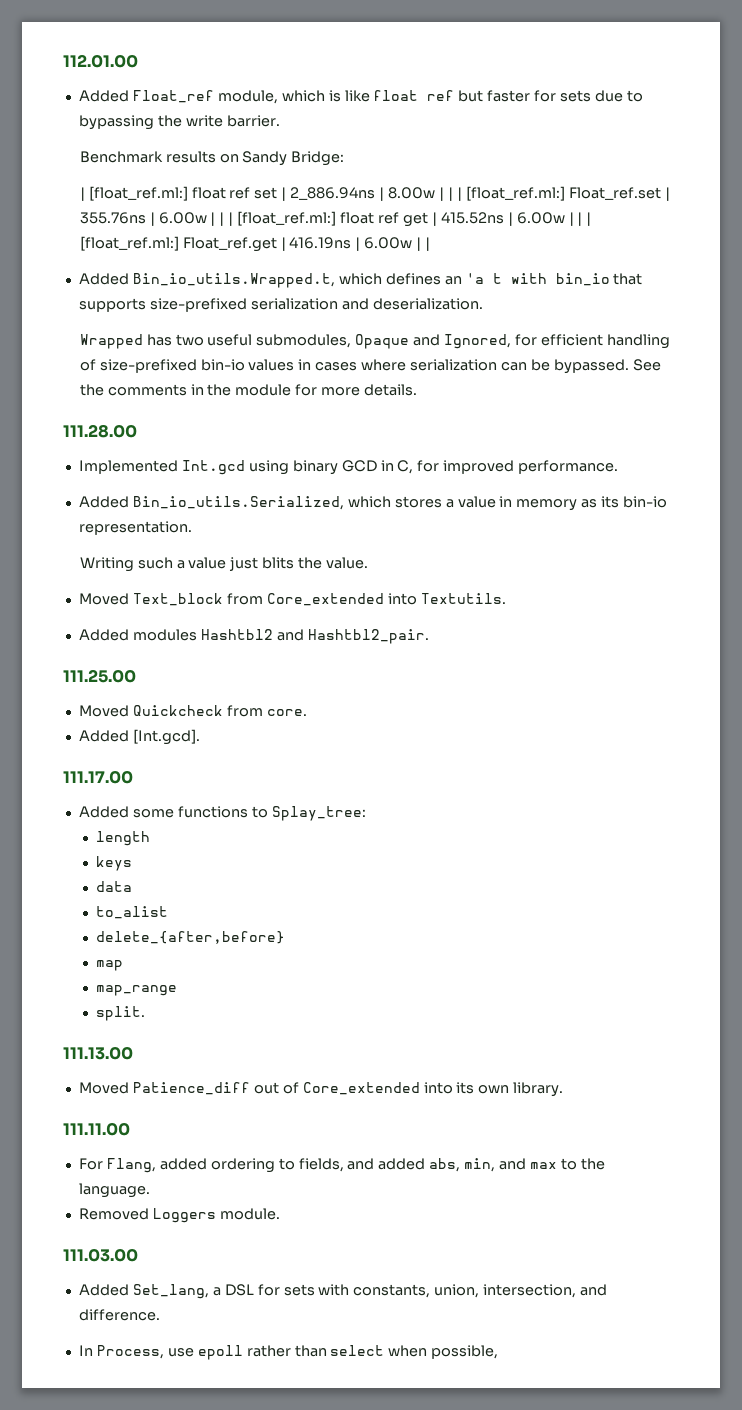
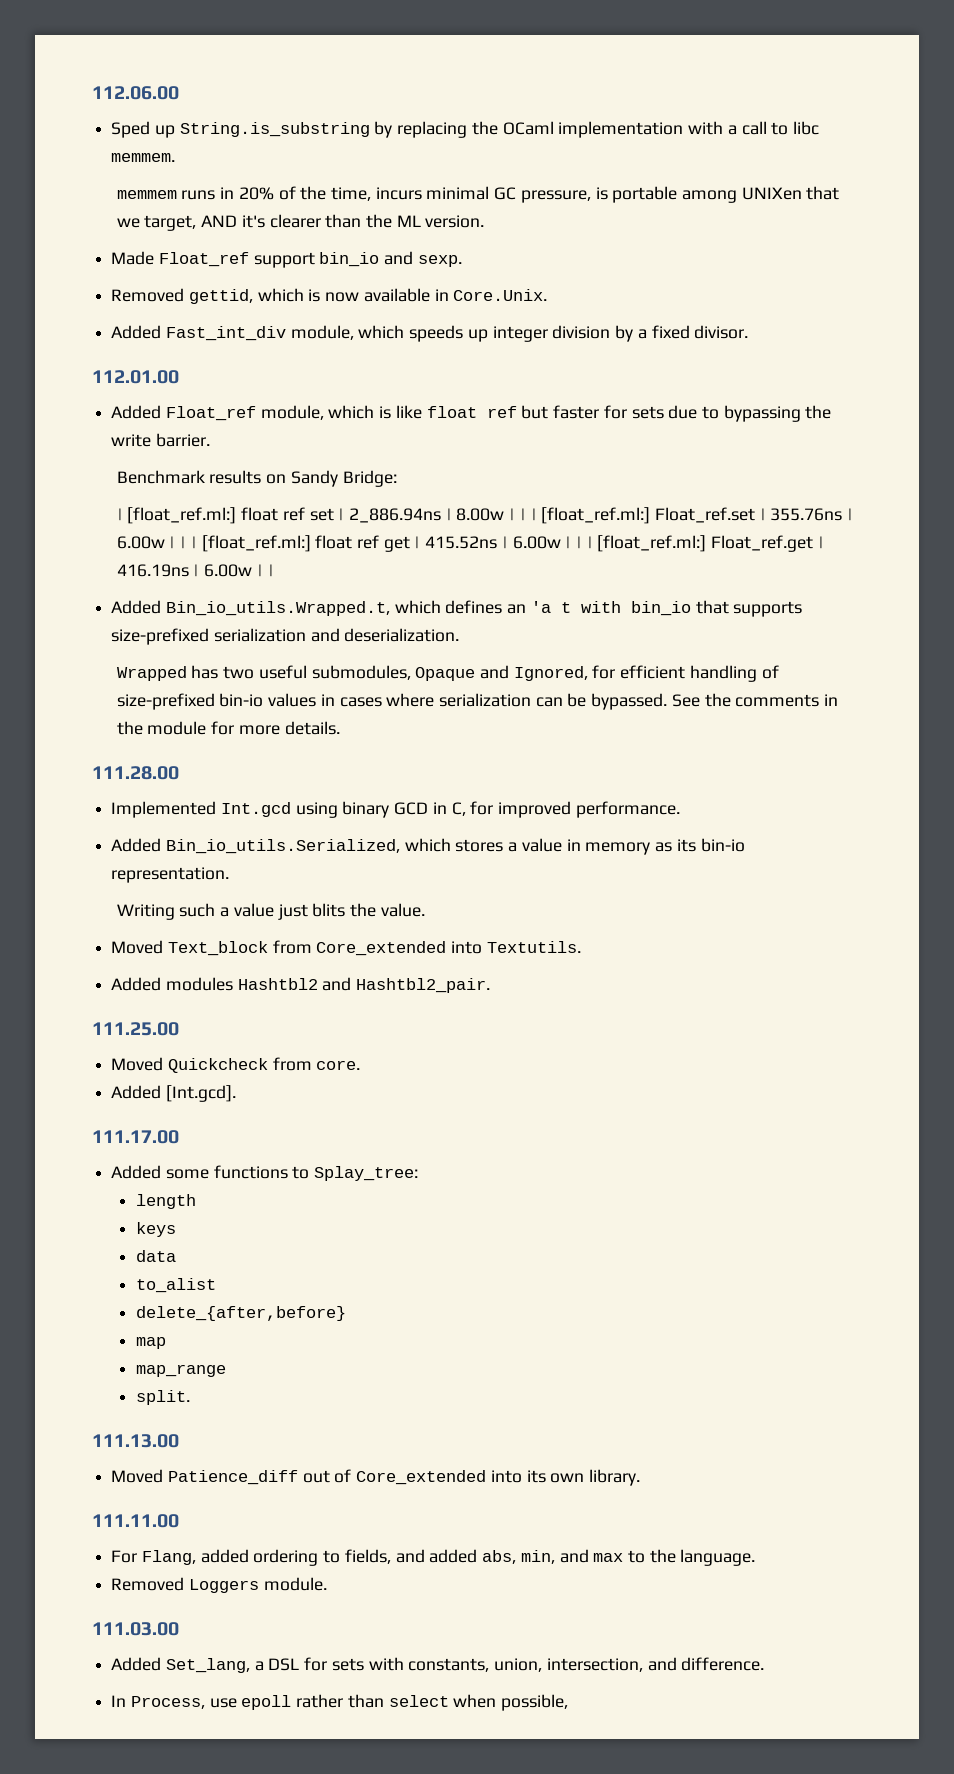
+ 112.06.00
+ Sped up String.is_substring by replacing the OCaml implementation with a call to libc memmem.
+ memmem runs in 20% of the time, incurs minimal GC pressure, is portable among UNIXen that we target, AND it's clearer than the ML version.
+ Made Float_ref support bin_io and sexp.
+ Removed gettid, which is now available in Core.Unix.
+ Added Fast_int_div module, which speeds up integer division by a fixed divisor.

